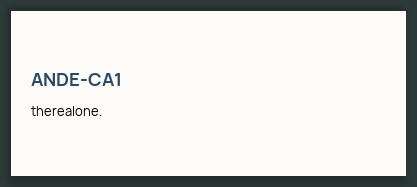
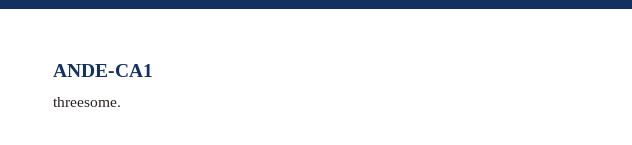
- therealone.
+ threesome.

